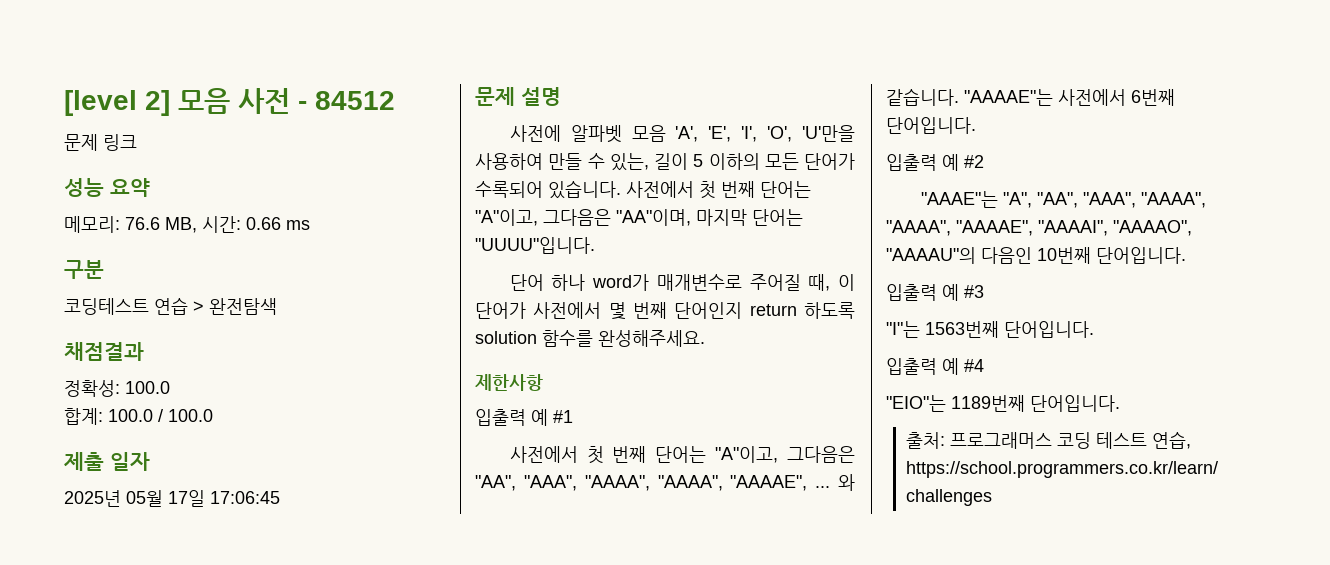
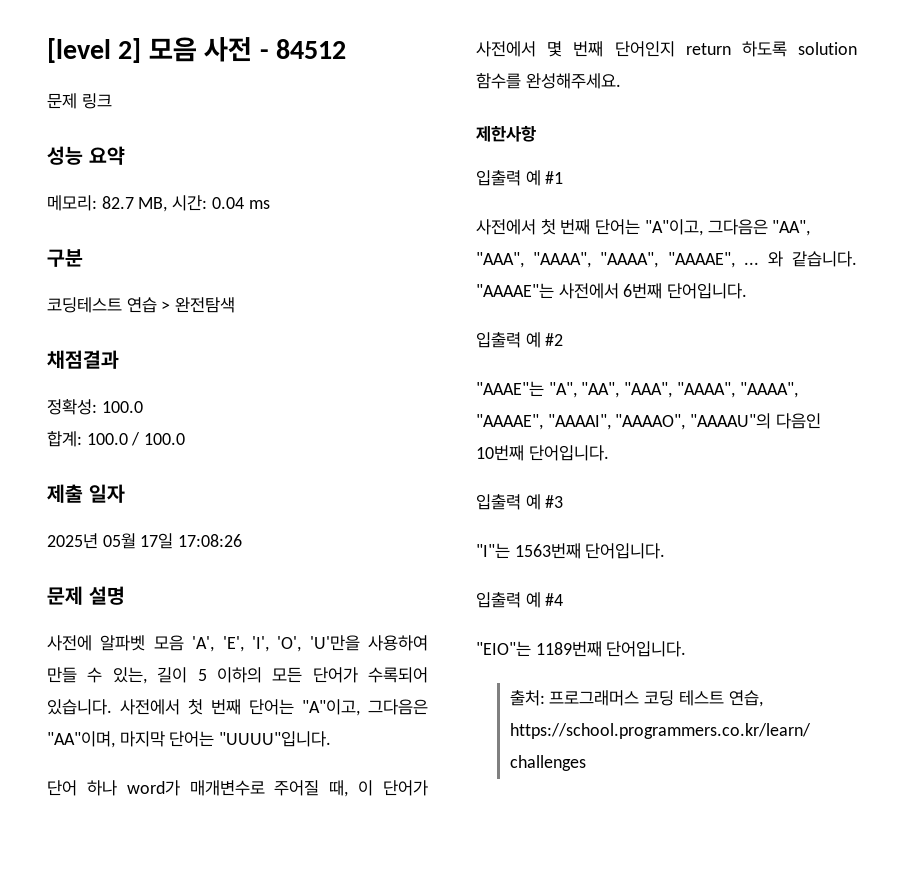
- 메모리: 76.6 MB, 시간: 0.66 ms
+ 메모리: 82.7 MB, 시간: 0.04 ms
- 2025년 05월 17일 17:06:45
+ 2025년 05월 17일 17:08:26

